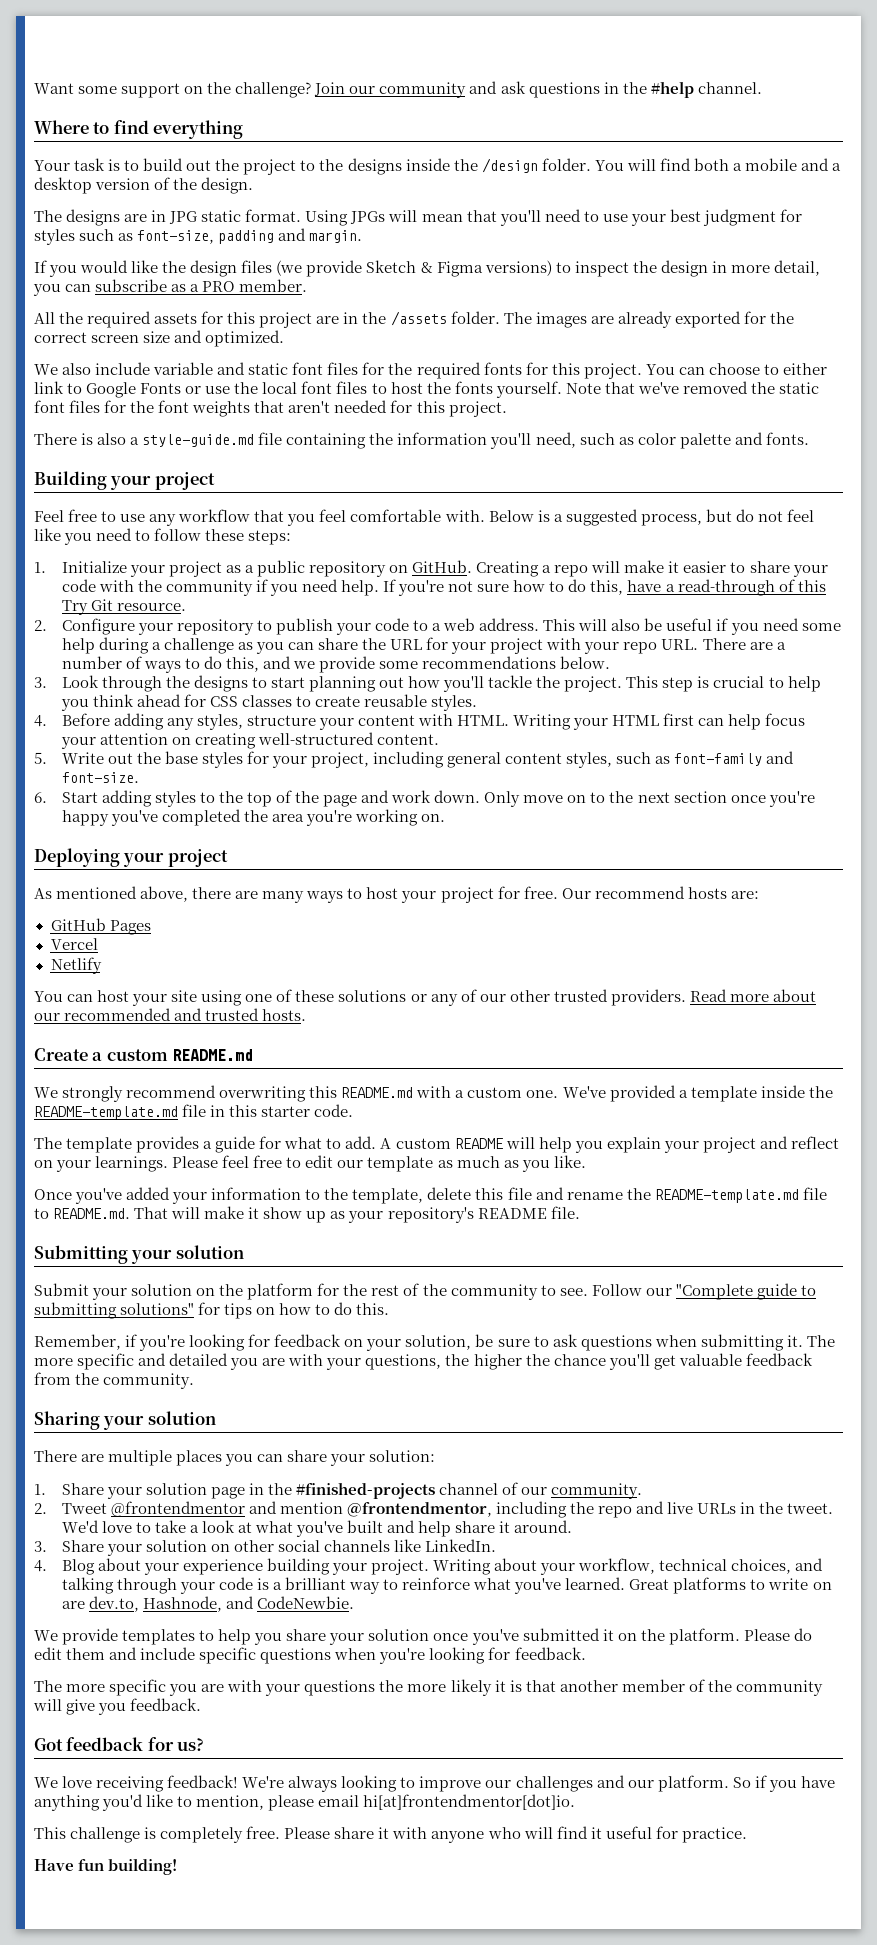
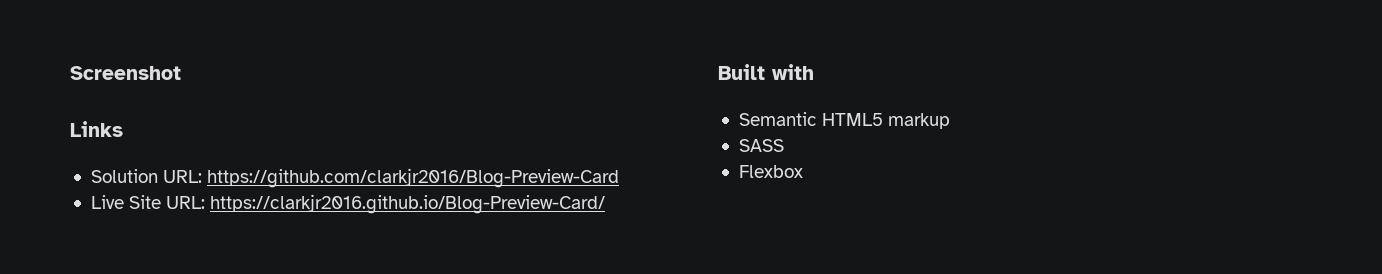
- Want some support on the challenge? Join our community and ask questions in the #help channel.
- Where to find everything
- Your task is to build out the project to the designs inside the /design folder. You will find both a mobile and a desktop version of the design.
- The designs are in JPG static format. Using JPGs will mean that you'll need to use your best judgment for styles such as font-size, padding and margin.
- If you would like the design files (we provide Sketch & Figma versions) to inspect the design in more detail, you can subscribe as a PRO member.
- All the required assets for this project are in the /assets folder. The images are already exported for the correct screen size and optimized.
- We also include variable and static font files for the required fonts for this project. You can choose to either link to Google Fonts or use the local font files to host the fonts yourself. Note that we've removed the static font files for the font weights that aren't needed for this project.
- There is also a style-guide.md file containing the information you'll need, such as color palette and fonts.
- Building your project
- Feel free to use any workflow that you feel comfortable with. Below is a suggested process, but do not feel like you need to follow these steps:
- 1. Initialize your project as a public repository on GitHub. Creating a repo will make it easier to share your code with the community if you need help. If you're not sure how to do this, have a read-through of this Try Git resource.
- 2. Configure your repository to publish your code to a web address. This will also be useful if you need some help during a challenge as you can share the URL for your project with your repo URL. There are a number of ways to do this, and we provide some recommendations below.
- 3. Look through the designs to start planning out how you'll tackle the project. This step is crucial to help you think ahead for CSS classes to create reusable styles.
- 4. Before adding any styles, structure your content with HTML. Writing your HTML first can help focus your attention on creating well-structured content.
- 5. Write out the base styles for your project, including general content styles, such as font-family and font-size.
- 6. Start adding styles to the top of the page and work down. Only move on to the next section once you're happy you've completed the area you're working on.
- Deploying your project
- As mentioned above, there are many ways to host your project for free. Our recommend hosts are:
- GitHub Pages
- Vercel
- Netlify
- You can host your site using one of these solutions or any of our other trusted providers. Read more about our recommended and trusted hosts.
- Create a custom README.md
- We strongly recommend overwriting this README.md with a custom one. We've provided a template inside the README-template.md file in this starter code.
- The template provides a guide for what to add. A custom README will help you explain your project and reflect on your learnings. Please feel free to edit our template as much as you like.
- Once you've added your information to the template, delete this file and rename the README-template.md file to README.md. That will make it show up as your repository's README file.
- Submitting your solution
- Submit your solution on the platform for the rest of the community to see. Follow our "Complete guide to submitting solutions" for tips on how to do this.
- Remember, if you're looking for feedback on your solution, be sure to ask questions when submitting it. The more specific and detailed you are with your questions, the higher the chance you'll get valuable feedback from the community.
- Sharing your solution
- There are multiple places you can share your solution:
- 1. Share your solution page in the #finished-projects channel of our community.
- 2. Tweet @frontendmentor and mention @frontendmentor, including the repo and live URLs in the tweet. We'd love to take a look at what you've built and help share it around.
- 3. Share your solution on other social channels like LinkedIn.
- 4. Blog about your experience building your project. Writing about your workflow, technical choices, and talking through your code is a brilliant way to reinforce what you've learned. Great platforms to write on are dev.to, Hashnode, and CodeNewbie.
- We provide templates to help you share your solution once you've submitted it on the platform. Please do edit them and include specific questions when you're looking for feedback.
- The more specific you are with your questions the more likely it is that another member of the community will give you feedback.
- Got feedback for us?
- We love receiving feedback! We're always looking to improve our challenges and our platform. So if you have anything you'd like to mention, please email hi[at]frontendmentor[dot]io.
- This challenge is completely free. Please share it with anyone who will find it useful for practice.
- Have fun building!
+ Screenshot
+ Links
+ Solution URL: https://github.com/clarkjr2016/Blog-Preview-Card
+ Live Site URL: https://clarkjr2016.github.io/Blog-Preview-Card/
+ Built with
+ Semantic HTML5 markup
+ SASS
+ Flexbox

